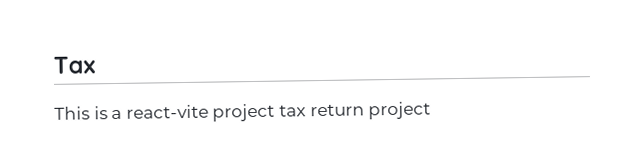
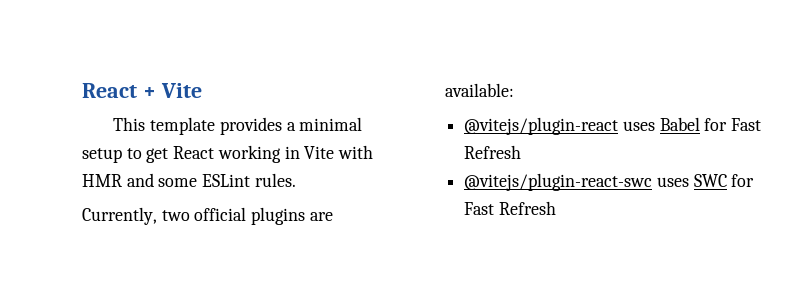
- Tax
- This is a react-vite project tax return project
+ React + Vite
+ This template provides a minimal setup to get React working in Vite with HMR and some ESLint rules.
+ Currently, two official plugins are available:
+ @vitejs/plugin-react uses Babel for Fast Refresh
+ @vitejs/plugin-react-swc uses SWC for Fast Refresh

